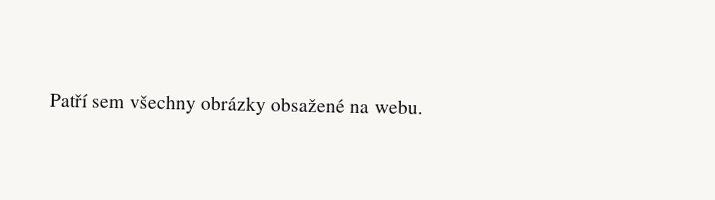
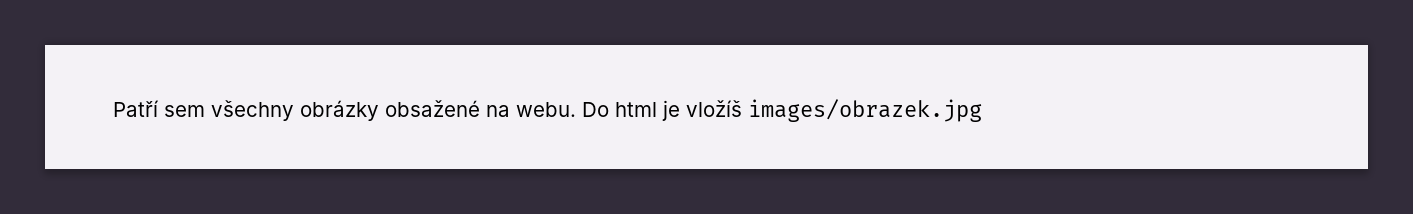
+ Do html je vložíš images/obrazek.jpg

